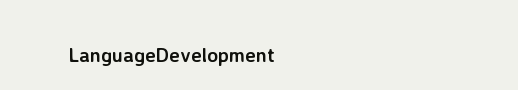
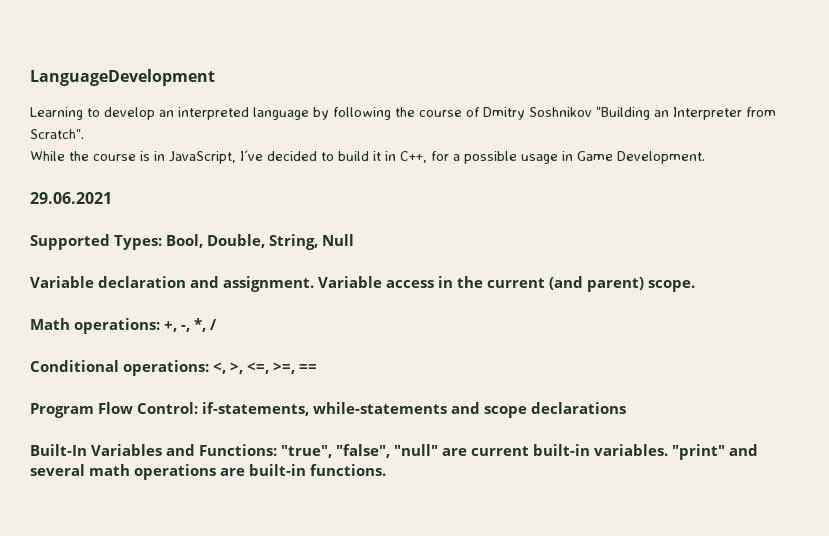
+ Learning to develop an interpreted language by following the course of Dmitry Soshnikov "Building an Interpreter from Scratch".
+ While the course is in JavaScript, I´ve decided to build it in C++, for a possible usage in Game Development.
+ 29.06.2021
+ Supported Types: Bool, Double, String, Null
+ Variable declaration and assignment. Variable access in the current (and parent) scope.
+ Math operations: +, -, *, /
+ Conditional operations: <, >, <=, >=, ==
+ Program Flow Control: if-statements, while-statements and scope declarations
+ Built-In Variables and Functions: "true", "false", "null" are current built-in variables. "print" and several math operations are built-in functions.

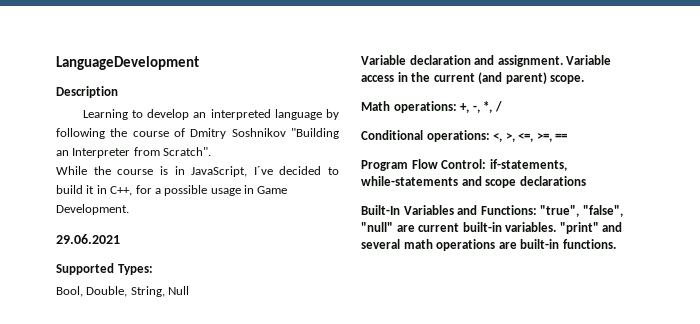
+ Description
- Supported Types: Bool, Double, String, Null
+ Supported Types:
+ Bool, Double, String, Null

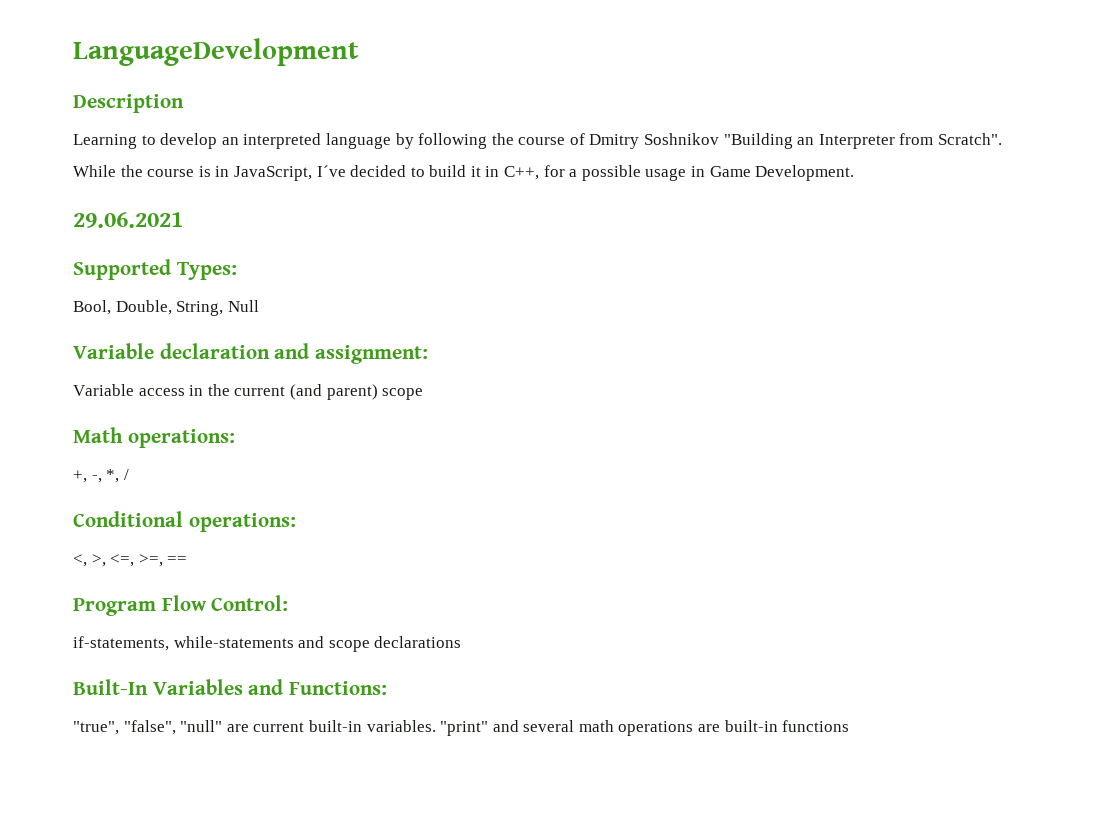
- Variable declaration and assignment. Variable access in the current (and parent) scope.
+ Variable declaration and assignment:
+ Variable access in the current (and parent) scope
- Math operations: +, -, *, /
+ Math operations:
+ +, -, *, /
- Conditional operations: <, >, <=, >=, ==
+ Conditional operations:
+ <, >, <=, >=, ==
- Program Flow Control: if-statements, while-statements and scope declarations
+ Program Flow Control:
+ if-statements, while-statements and scope declarations
- Built-In Variables and Functions: "true", "false", "null" are current built-in variables.
+ Built-In Variables and Functions:
+ "true", "false", "null" are current built-in variables.
- "print" and several math operations are built-in functions.
+ "print" and several math operations are built-in functions

